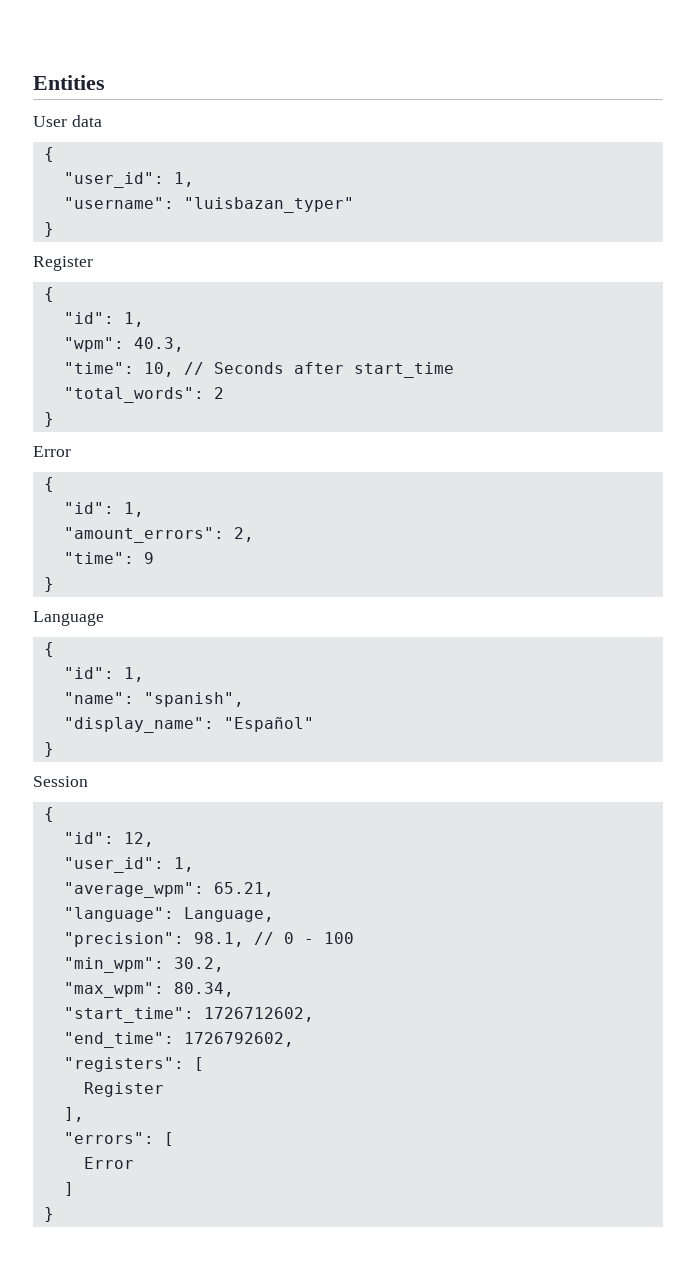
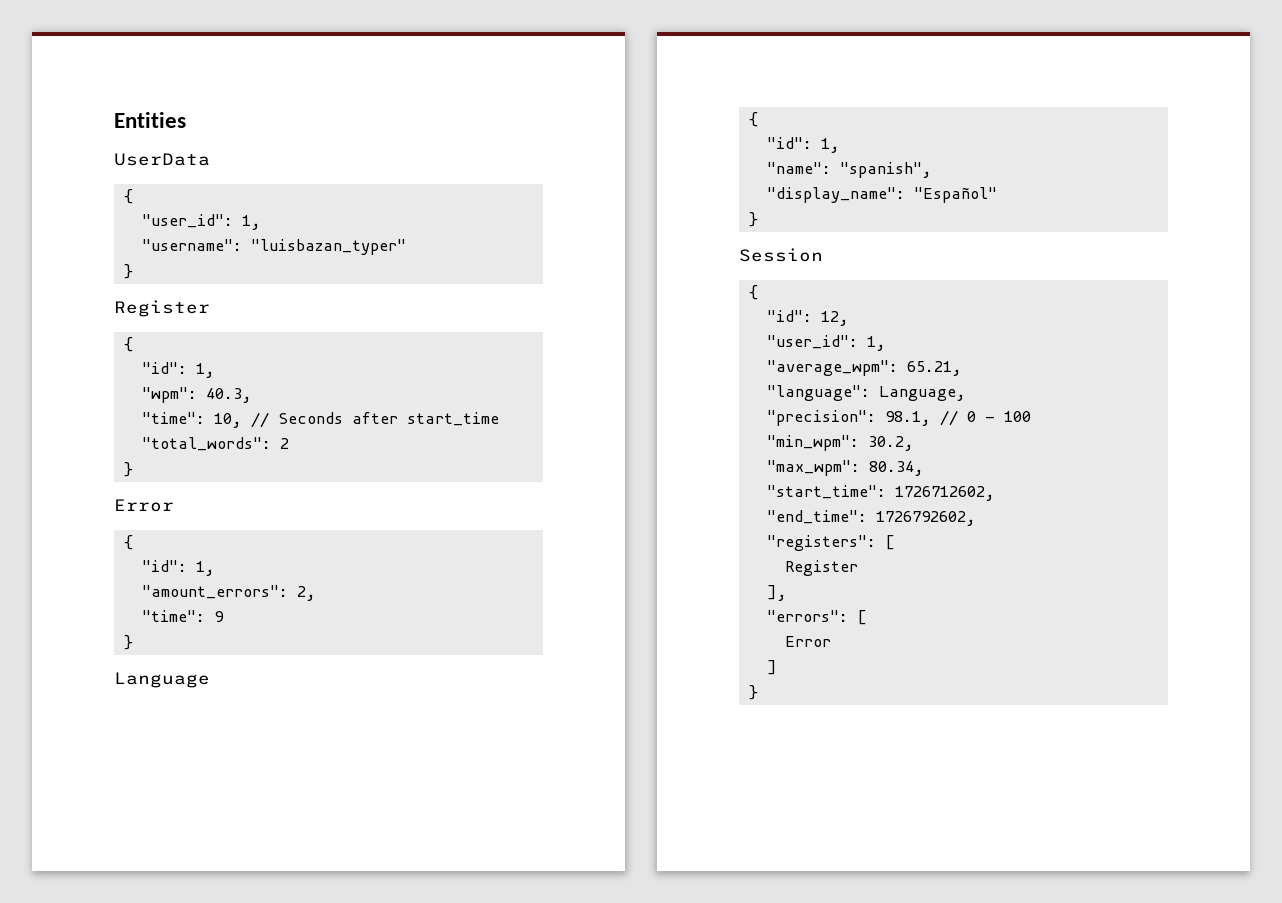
- User data
+ UserData

